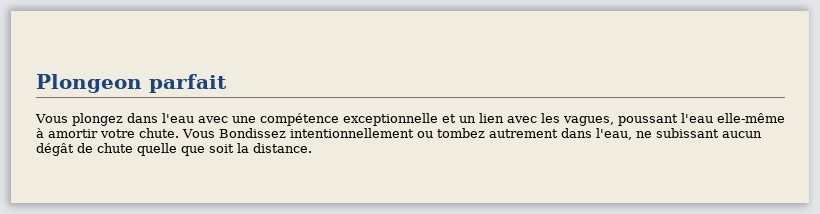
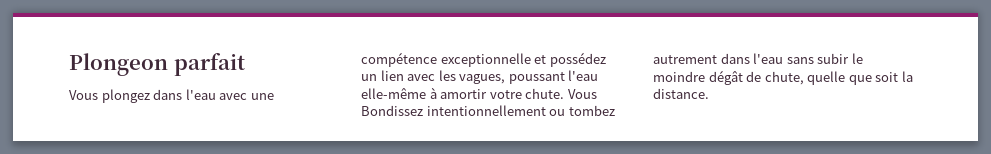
- Vous plongez dans l'eau avec une compétence exceptionnelle et un lien avec les vagues, poussant l'eau elle-même à amortir votre chute.
+ Vous plongez dans l'eau avec une compétence exceptionnelle et possédez un lien avec les vagues, poussant l'eau elle-même à amortir votre chute.
- Vous Bondissez intentionnellement ou tombez autrement dans l'eau, ne subissant aucun dégât de chute quelle que soit la distance.
+ Vous Bondissez intentionnellement ou tombez autrement dans l'eau sans subir le moindre dégât de chute, quelle que soit la distance.

